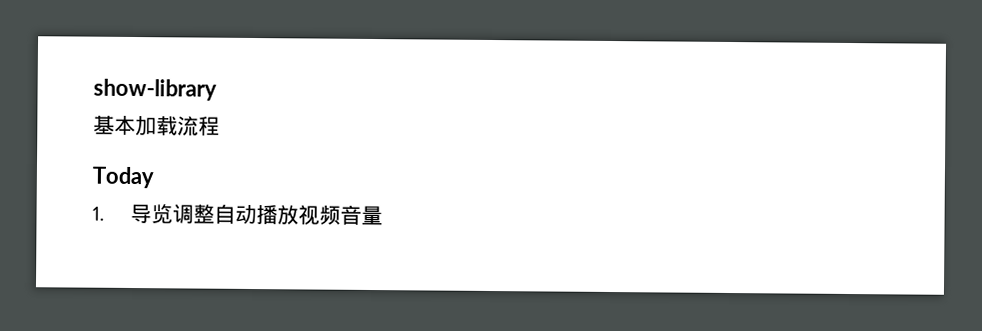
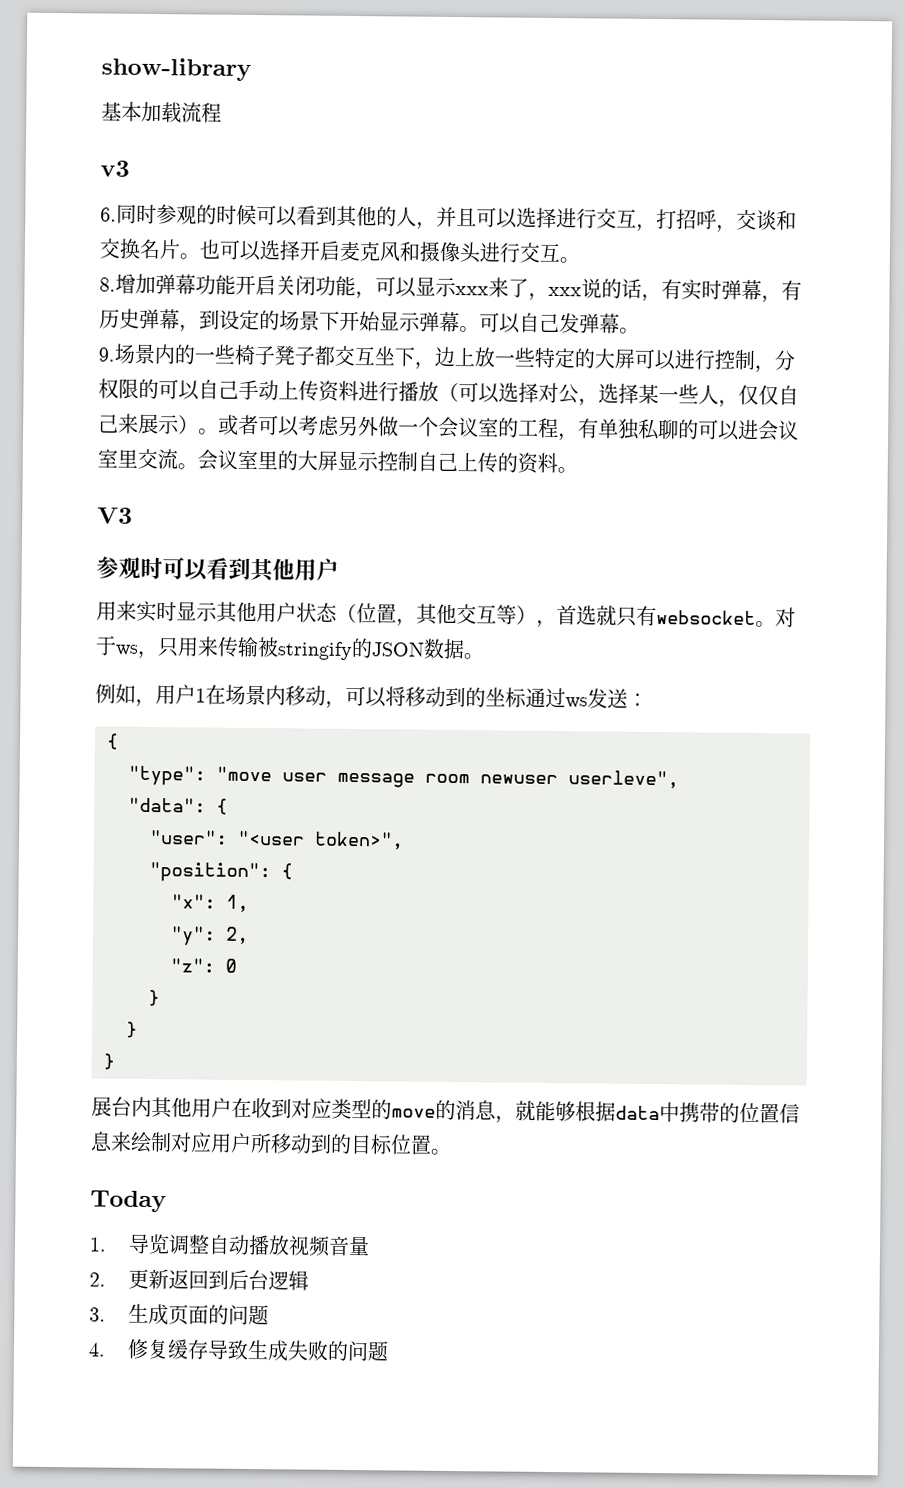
+ v3
+ 6.同时参观的时候可以看到其他的人，并且可以选择进行交互，打招呼，交谈和交换名片。也可以选择开启麦克风和摄像头进行交互。
+ 8.增加弹幕功能开启关闭功能，可以显示xxx来了，xxx说的话，有实时弹幕，有历史弹幕，到设定的场景下开始显示弹幕。可以自己发弹幕。
+ 9.场景内的一些椅子凳子都交互坐下，边上放一些特定的大屏可以进行控制，分权限的可以自己手动上传资料进行播放（可以选择对公，选择某一些人，仅仅自己来展示）。或者可以考虑另外做一个会议室的工程，有单独私聊的可以进会议室里交流。会议室里的大屏显示控制自己上传的资料。
+ V3
+ 参观时可以看到其他用户
+ 用来实时显示其他用户状态（位置，其他交互等），首选就只有websocket。对于ws，只用来传输被stringify的JSON数据。
+ 例如，用户1在场景内移动，可以将移动到的坐标通过ws发送：
+ {
+ "type": "move user message room newuser userleve",
+ "data": {
+ "user": "<user token>",
+ "position": {
+ "x": 1,
+ "y": 2,
+ "z": 0
+ }
+ }
+ }
+ 展台内其他用户在收到对应类型的move的消息，就能够根据data中携带的位置信息来绘制对应用户所移动到的目标位置。
+ 2.更新返回到后台逻辑
+ 3.生成页面的问题
+ 4.修复缓存导致生成失败的问题

